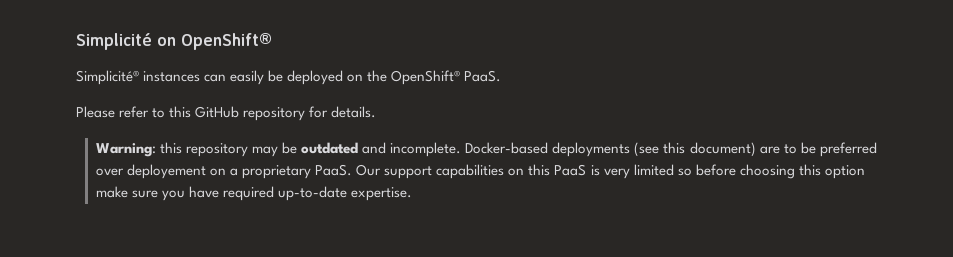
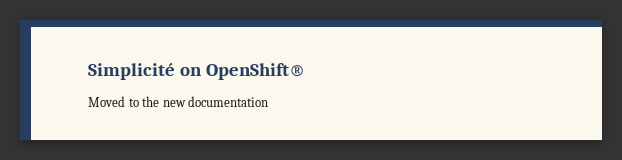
- Simplicité® instances can easily be deployed on the OpenShift® PaaS.
- Please refer to this GitHub repository for details.
- Warning: this repository may be outdated and incomplete. Docker-based deployments (see this document) are to be preferred over deployement on a proprietary PaaS. Our support capabilities on this PaaS is very limited so before choosing this option make sure you have required up-to-date expertise.
+ Moved to the new documentation

